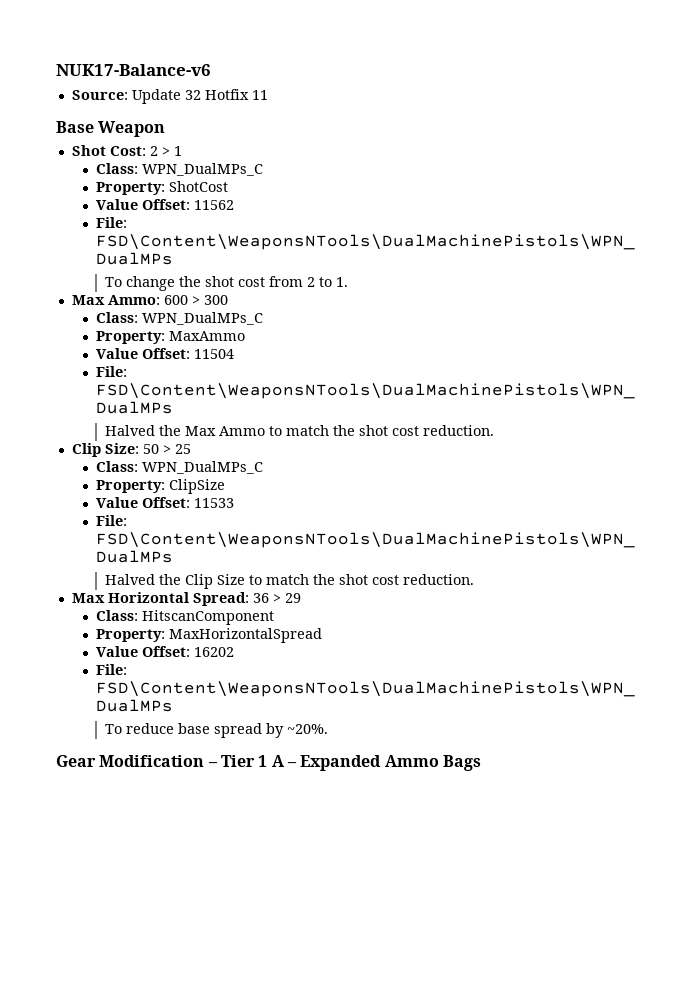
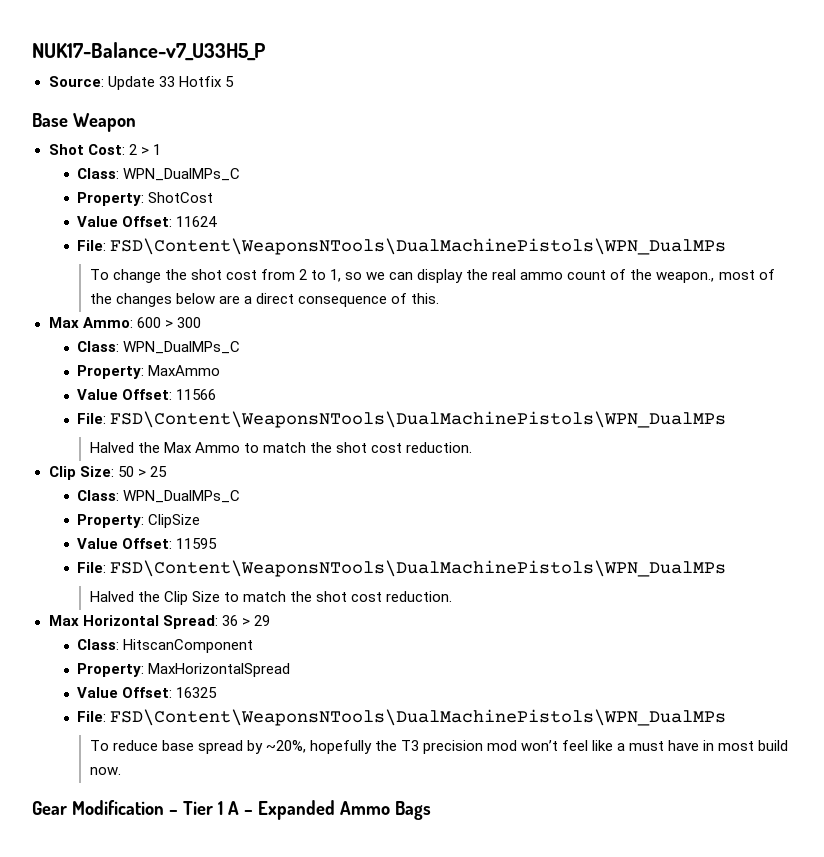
- NUK17-Balance-v6
+ NUK17-Balance-v7_U33H5_P
- Source: Update 32 Hotfix 11
+ Source: Update 33 Hotfix 5
- Value Offset: 11562
+ Value Offset: 11624
- To change the shot cost from 2 to 1.
+ To change the shot cost from 2 to 1, so we can display the real ammo count of the weapon., most of the changes below are a direct consequence of this.
- Value Offset: 11504
+ Value Offset: 11566
- Value Offset: 11533
+ Value Offset: 11595
- Value Offset: 16202
+ Value Offset: 16325
- To reduce base spread by ~20%.
+ To reduce base spread by ~20%, hopefully the T3 precision mod won’t feel like a must have in most build now.

